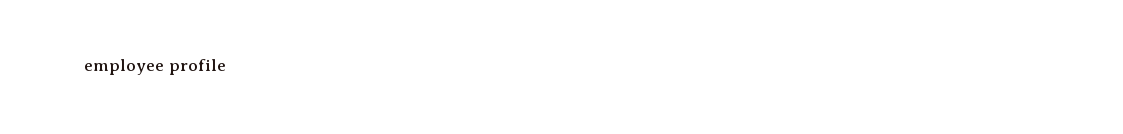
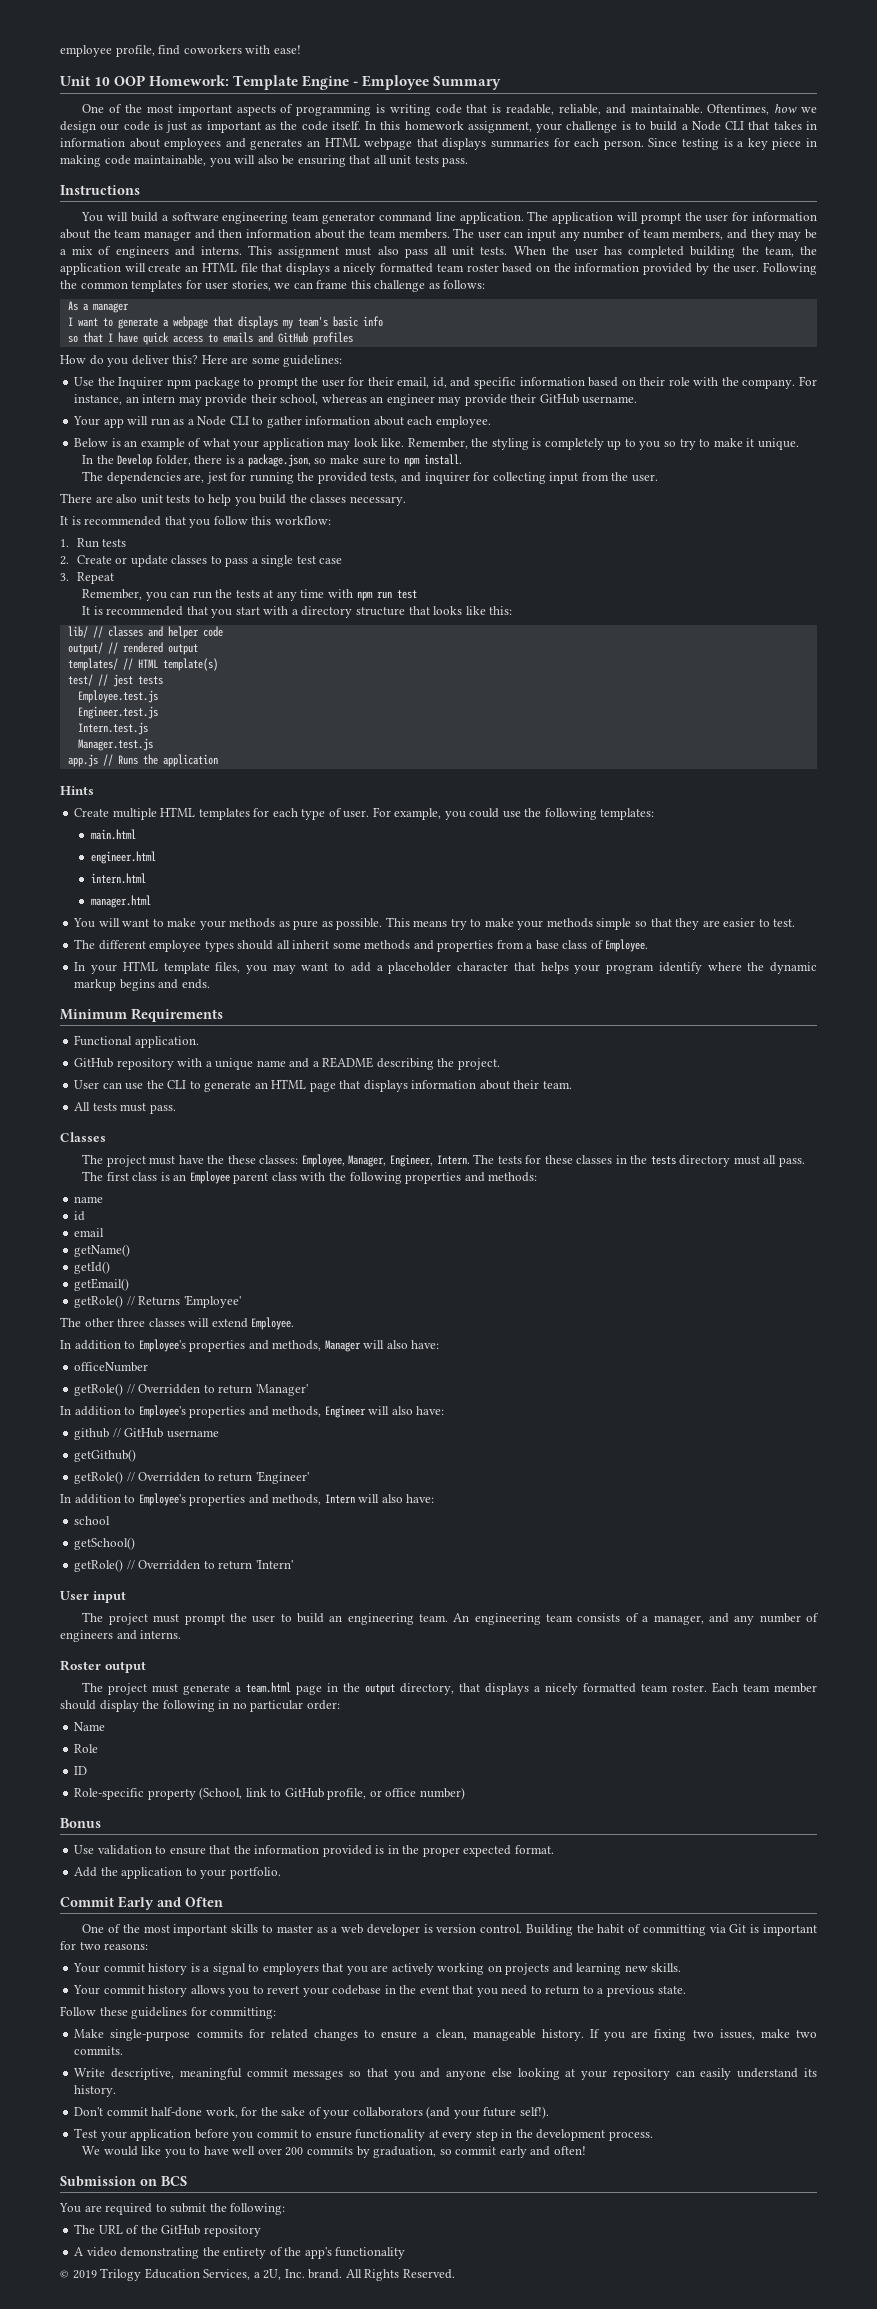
- employee profile
+ employee profile, find coworkers with ease!
+ Unit 10 OOP Homework: Template Engine - Employee Summary
+ One of the most important aspects of programming is writing code that is readable, reliable, and maintainable. Oftentimes, how we design our code is just as important as the code itself. In this homework assignment, your challenge is to build a Node CLI that takes in information about employees and generates an HTML webpage that displays summaries for each person. Since testing is a key piece in making code maintainable, you will also be ensuring that all unit tests pass.
+ Instructions
+ You will build a software engineering team generator command line application. The application will prompt the user for information about the team manager and then information about the team members. The user can input any number of team members, and they may be a mix of engineers and interns. This assignment must also pass all unit tests. When the user has completed building the team, the application will create an HTML file that displays a nicely formatted team roster based on the information provided by the user. Following the common templates for user stories, we can frame this challenge as follows:
+ As a manager
+ I want to generate a webpage that displays my team's basic info
+ so that I have quick access to emails and GitHub profiles
+ How do you deliver this? Here are some guidelines:
+ Use the Inquirer npm package to prompt the user for their email, id, and specific information based on their role with the company. For instance, an intern may provide their school, whereas an engineer may provide their GitHub username.
+ Your app will run as a Node CLI to gather information about each employee.
+ Below is an example of what your application may look like. Remember, the styling is completely up to you so try to make it unique.
+ In the Develop folder, there is a package.json, so make sure to npm install.
+ The dependencies are, jest for running the provided tests, and inquirer for collecting input from the user.
+ There are also unit tests to help you build the classes necessary.
+ It is recommended that you follow this workflow:
+ 1. Run tests
+ 2. Create or update classes to pass a single test case
+ 3. Repeat
+ Remember, you can run the tests at any time with npm run test
+ It is recommended that you start with a directory structure that looks like this:
+ lib/ // classes and helper code
+ output/ // rendered output
+ templates/ // HTML template(s)
+ test/ // jest tests
+ Employee.test.js
+ Engineer.test.js
+ Intern.test.js
+ Manager.test.js
+ app.js // Runs the application
+ Hints
+ Create multiple HTML templates for each type of user. For example, you could use the following templates:
+ main.html
+ engineer.html
+ intern.html
+ manager.html
+ You will want to make your methods as pure as possible. This means try to make your methods simple so that they are easier to test.
+ The different employee types should all inherit some methods and properties from a base class of Employee.
+ In your HTML template files, you may want to add a placeholder character that helps your program identify where the dynamic markup begins and ends.
+ Minimum Requirements
+ Functional application.
+ GitHub repository with a unique name and a README describing the project.
+ User can use the CLI to generate an HTML page that displays information about their team.
+ All tests must pass.
+ Classes
+ The project must have the these classes: Employee, Manager, Engineer, Intern. The tests for these classes in the tests directory must all pass.
+ The first class is an Employee parent class with the following properties and methods:
+ name
+ id
+ email
+ getName()
+ getId()
+ getEmail()
+ getRole() // Returns 'Employee'
+ The other three classes will extend Employee.
+ In addition to Employee's properties and methods, Manager will also have:
+ officeNumber
+ getRole() // Overridden to return 'Manager'
+ In addition to Employee's properties and methods, Engineer will also have:
+ github // GitHub username
+ getGithub()
+ getRole() // Overridden to return 'Engineer'
+ In addition to Employee's properties and methods, Intern will also have:
+ school
+ getSchool()
+ getRole() // Overridden to return 'Intern'
+ User input
+ The project must prompt the user to build an engineering team. An engineering team consists of a manager, and any number of engineers and interns.
+ Roster output
+ The project must generate a team.html page in the output directory, that displays a nicely formatted team roster. Each team member should display the following in no particular order:
+ Name
+ Role
+ ID
+ Role-specific property (School, link to GitHub profile, or office number)
+ Bonus
+ Use validation to ensure that the information provided is in the proper expected format.
+ Add the application to your portfolio.
+ Commit Early and Often
+ One of the most important skills to master as a web developer is version control. Building the habit of committing via Git is important for two reasons:
+ Your commit history is a signal to employers that you are actively working on projects and learning new skills.
+ Your commit history allows you to revert your codebase in the event that you need to return to a previous state.
+ Follow these guidelines for committing:
+ Make single-purpose commits for related changes to ensure a clean, manageable history. If you are fixing two issues, make two commits.
+ Write descriptive, meaningful commit messages so that you and anyone else looking at your repository can easily understand its history.
+ Don't commit half-done work, for the sake of your collaborators (and your future self!).
+ Test your application before you commit to ensure functionality at every step in the development process.
+ We would like you to have well over 200 commits by graduation, so commit early and often!
+ Submission on BCS
+ You are required to submit the following:
+ The URL of the GitHub repository
+ A video demonstrating the entirety of the app's functionality
+ © 2019 Trilogy Education Services, a 2U, Inc. brand. All Rights Reserved.

